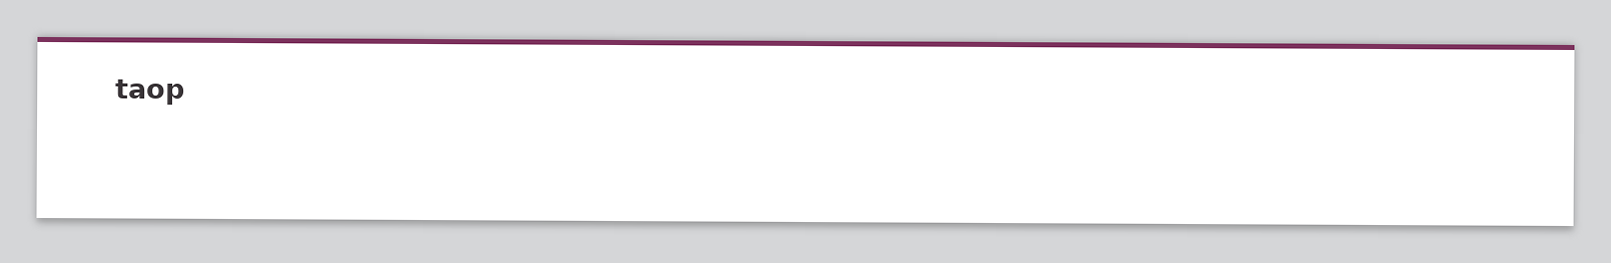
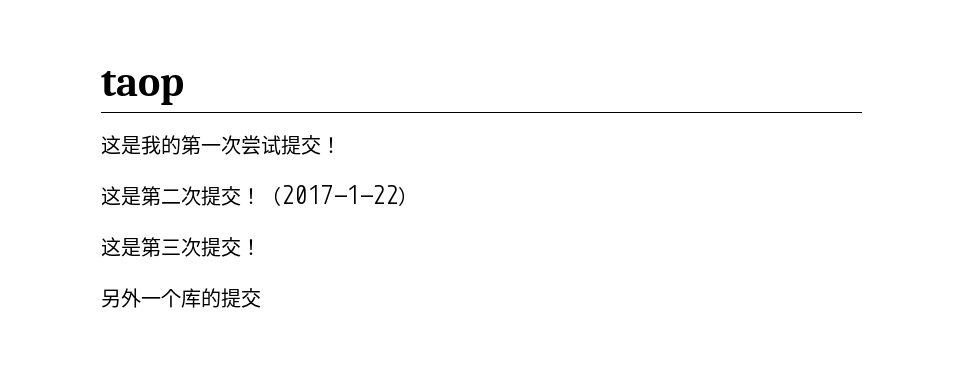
+ 这是我的第一次尝试提交！
+ 这是第二次提交！（2017-1-22）
+ 这是第三次提交！
+ 另外一个库的提交

